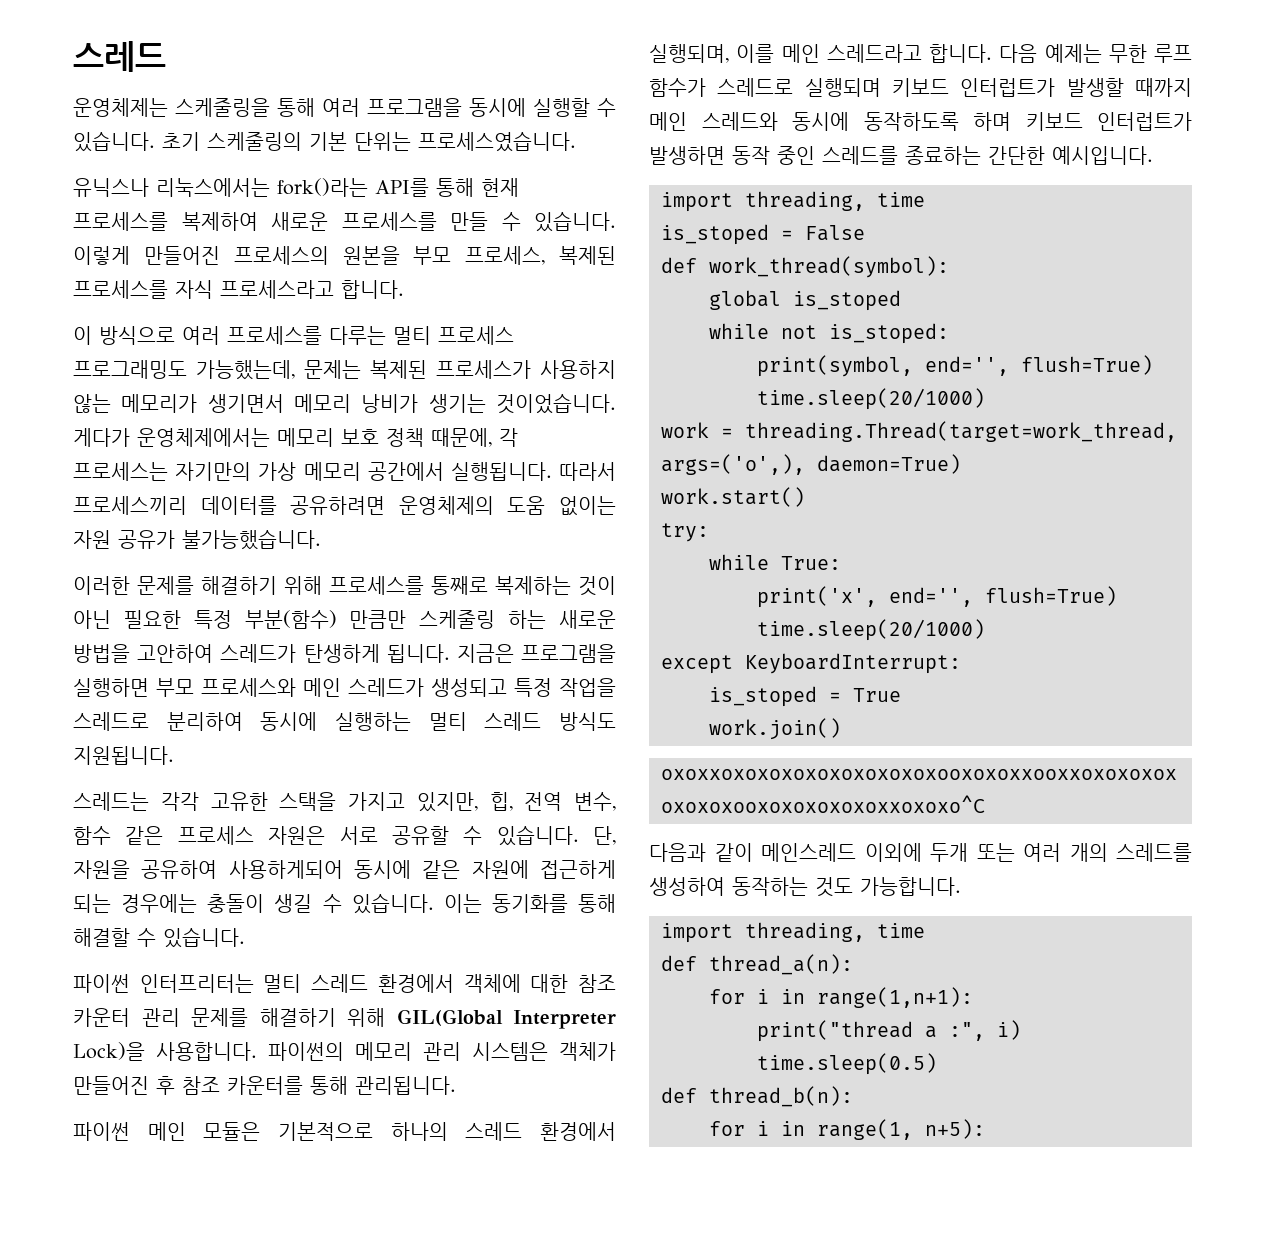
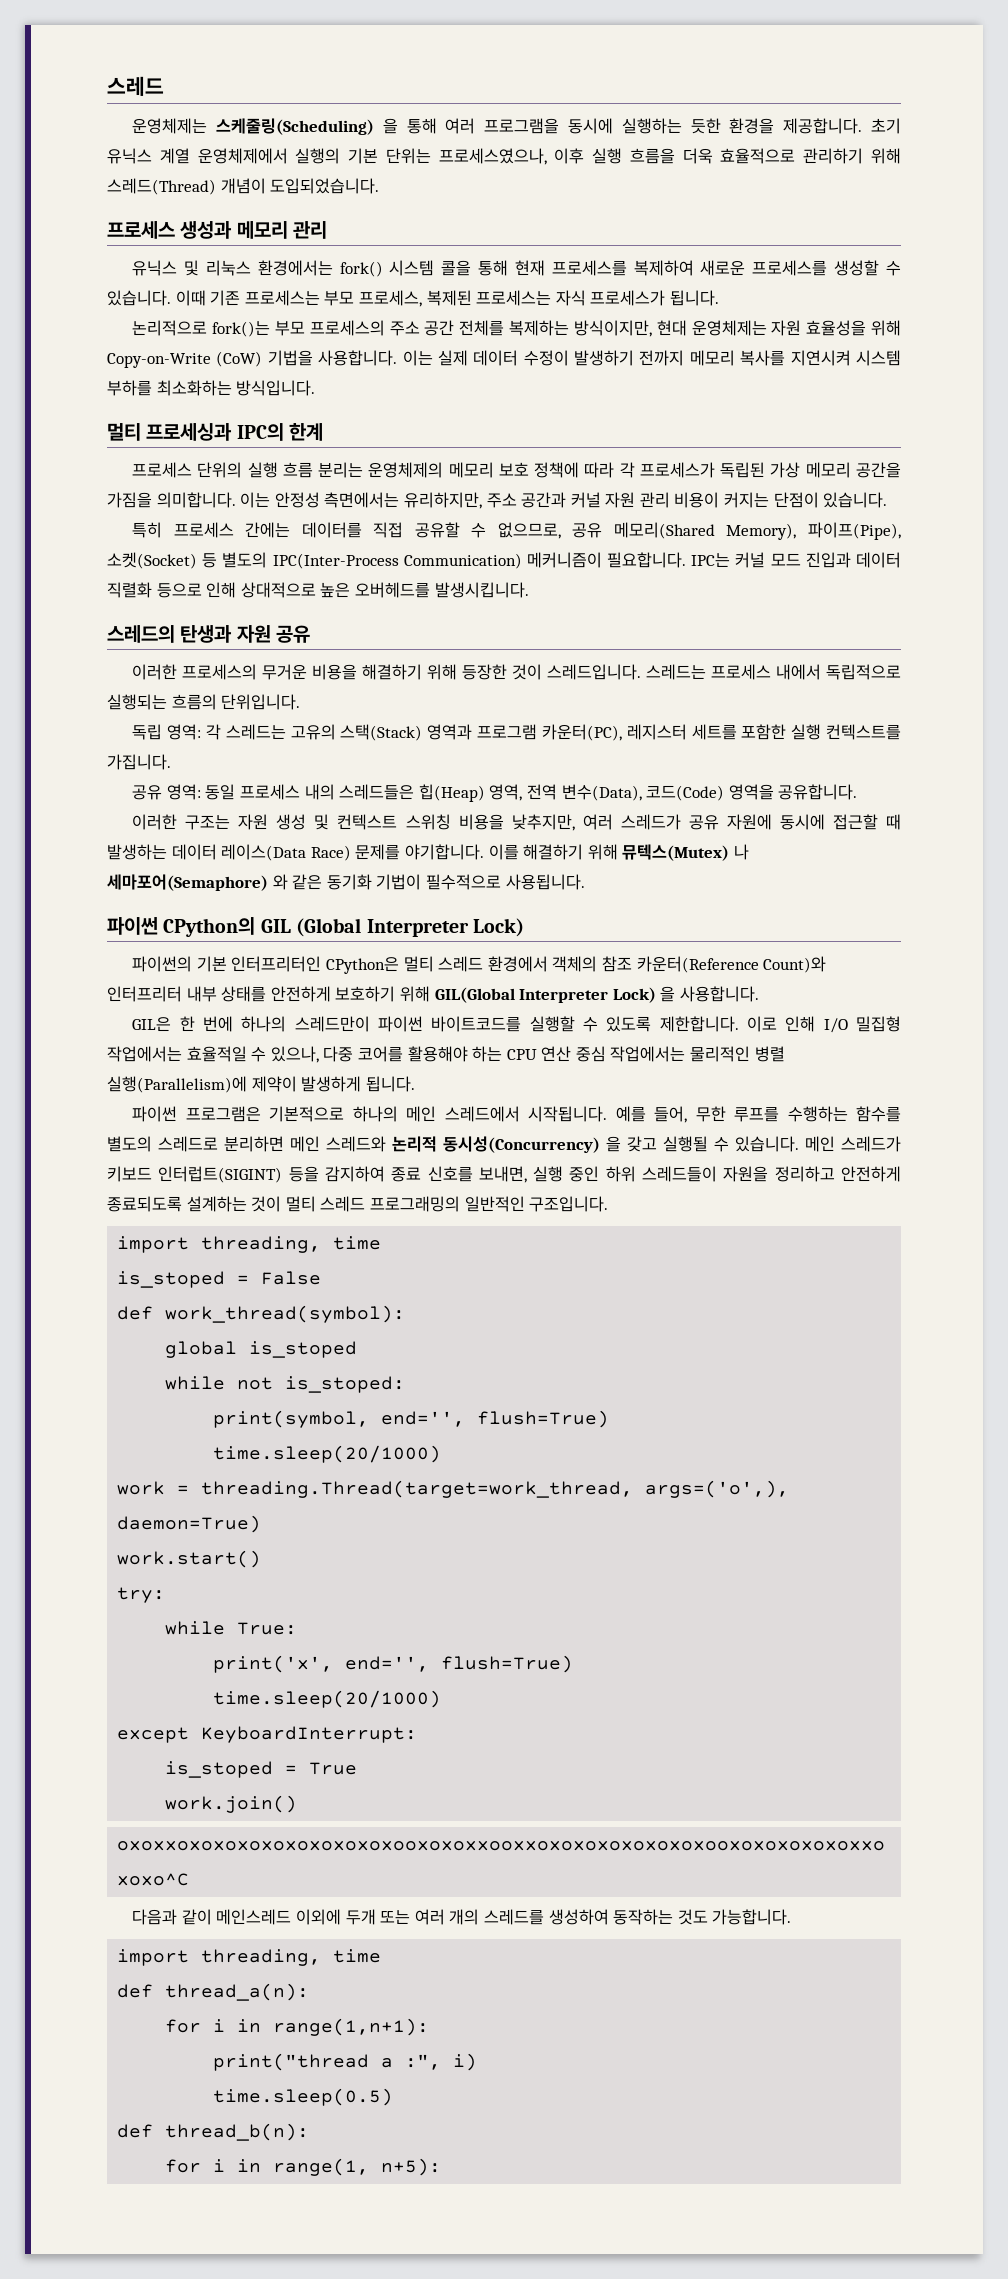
- 운영체제는 스케줄링을 통해 여러 프로그램을 동시에 실행할 수 있습니다. 초기 스케줄링의 기본 단위는 프로세스였습니다.
- 유닉스나 리눅스에서는 fork()라는 API를 통해 현재 프로세스를 복제하여 새로운 프로세스를 만들 수 있습니다. 이렇게 만들어진 프로세스의 원본을 부모 프로세스, 복제된 프로세스를 자식 프로세스라고 합니다.
- 이 방식으로 여러 프로세스를 다루는 멀티 프로세스 프로그래밍도 가능했는데, 문제는 복제된 프로세스가 사용하지 않는 메모리가 생기면서 메모리 낭비가 생기는 것이었습니다. 게다가 운영체제에서는 메모리 보호 정책 때문에, 각 프로세스는 자기만의 가상 메모리 공간에서 실행됩니다. 따라서 프로세스끼리 데이터를 공유하려면 운영체제의 도움 없이는 자원 공유가 불가능했습니다.
- 이러한 문제를 해결하기 위해 프로세스를 통째로 복제하는 것이 아닌 필요한 특정 부분(함수) 만큼만 스케줄링 하는 새로운 방법을 고안하여 스레드가 탄생하게 됩니다. 지금은 프로그램을 실행하면 부모 프로세스와 메인 스레드가 생성되고 특정 작업을 스레드로 분리하여 동시에 실행하는 멀티 스레드 방식도 지원됩니다.
- 스레드는 각각 고유한 스택을 가지고 있지만, 힙, 전역 변수, 함수 같은 프로세스 자원은 서로 공유할 수 있습니다. 단, 자원을 공유하여 사용하게되어 동시에 같은 자원에 접근하게 되는 경우에는 충돌이 생길 수 있습니다. 이는 동기화를 통해 해결할 수 있습니다.
- 파이썬 인터프리터는 멀티 스레드 환경에서 객체에 대한 참조 카운터 관리 문제를 해결하기 위해 GIL(Global Interpreter Lock)을 사용합니다. 파이썬의 메모리 관리 시스템은 객체가 만들어진 후 참조 카운터를 통해 관리됩니다.
- 파이썬 메인 모듈은 기본적으로 하나의 스레드 환경에서 실행되며, 이를 메인 스레드라고 합니다. 다음 예제는 무한 루프 함수가 스레드로 실행되며 키보드 인터럽트가 발생할 때까지 메인 스레드와 동시에 동작하도록 하며 키보드 인터럽트가 발생하면 동작 중인 스레드를 종료하는 간단한 예시입니다.
+ 운영체제는 스케줄링(Scheduling) 을 통해 여러 프로그램을 동시에 실행하는 듯한 환경을 제공합니다. 초기 유닉스 계열 운영체제에서 실행의 기본 단위는 프로세스였으나, 이후 실행 흐름을 더욱 효율적으로 관리하기 위해 스레드(Thread) 개념이 도입되었습니다.
+ 프로세스 생성과 메모리 관리
+ 유닉스 및 리눅스 환경에서는 fork() 시스템 콜을 통해 현재 프로세스를 복제하여 새로운 프로세스를 생성할 수 있습니다. 이때 기존 프로세스는 부모 프로세스, 복제된 프로세스는 자식 프로세스가 됩니다.
+ 논리적으로 fork()는 부모 프로세스의 주소 공간 전체를 복제하는 방식이지만, 현대 운영체제는 자원 효율성을 위해 Copy-on-Write (CoW) 기법을 사용합니다. 이는 실제 데이터 수정이 발생하기 전까지 메모리 복사를 지연시켜 시스템 부하를 최소화하는 방식입니다.
+ 멀티 프로세싱과 IPC의 한계
+ 프로세스 단위의 실행 흐름 분리는 운영체제의 메모리 보호 정책에 따라 각 프로세스가 독립된 가상 메모리 공간을 가짐을 의미합니다. 이는 안정성 측면에서는 유리하지만, 주소 공간과 커널 자원 관리 비용이 커지는 단점이 있습니다.
+ 특히 프로세스 간에는 데이터를 직접 공유할 수 없으므로, 공유 메모리(Shared Memory), 파이프(Pipe), 소켓(Socket) 등 별도의 IPC(Inter-Process Communication) 메커니즘이 필요합니다. IPC는 커널 모드 진입과 데이터 직렬화 등으로 인해 상대적으로 높은 오버헤드를 발생시킵니다.
+ 스레드의 탄생과 자원 공유
+ 이러한 프로세스의 무거운 비용을 해결하기 위해 등장한 것이 스레드입니다. 스레드는 프로세스 내에서 독립적으로 실행되는 흐름의 단위입니다.
+ 독립 영역: 각 스레드는 고유의 스택(Stack) 영역과 프로그램 카운터(PC), 레지스터 세트를 포함한 실행 컨텍스트를 가집니다.
+ 공유 영역: 동일 프로세스 내의 스레드들은 힙(Heap) 영역, 전역 변수(Data), 코드(Code) 영역을 공유합니다.
+ 이러한 구조는 자원 생성 및 컨텍스트 스위칭 비용을 낮추지만, 여러 스레드가 공유 자원에 동시에 접근할 때 발생하는 데이터 레이스(Data Race) 문제를 야기합니다. 이를 해결하기 위해 뮤텍스(Mutex) 나 세마포어(Semaphore) 와 같은 동기화 기법이 필수적으로 사용됩니다.
+ 파이썬 CPython의 GIL (Global Interpreter Lock)
+ 파이썬의 기본 인터프리터인 CPython은 멀티 스레드 환경에서 객체의 참조 카운터(Reference Count)와 인터프리터 내부 상태를 안전하게 보호하기 위해 GIL(Global Interpreter Lock) 을 사용합니다.
+ GIL은 한 번에 하나의 스레드만이 파이썬 바이트코드를 실행할 수 있도록 제한합니다. 이로 인해 I/O 밀집형 작업에서는 효율적일 수 있으나, 다중 코어를 활용해야 하는 CPU 연산 중심 작업에서는 물리적인 병렬 실행(Parallelism)에 제약이 발생하게 됩니다.
+ 파이썬 프로그램은 기본적으로 하나의 메인 스레드에서 시작됩니다. 예를 들어, 무한 루프를 수행하는 함수를 별도의 스레드로 분리하면 메인 스레드와 논리적 동시성(Concurrency) 을 갖고 실행될 수 있습니다. 메인 스레드가 키보드 인터럽트(SIGINT) 등을 감지하여 종료 신호를 보내면, 실행 중인 하위 스레드들이 자원을 정리하고 안전하게 종료되도록 설계하는 것이 멀티 스레드 프로그래밍의 일반적인 구조입니다.

